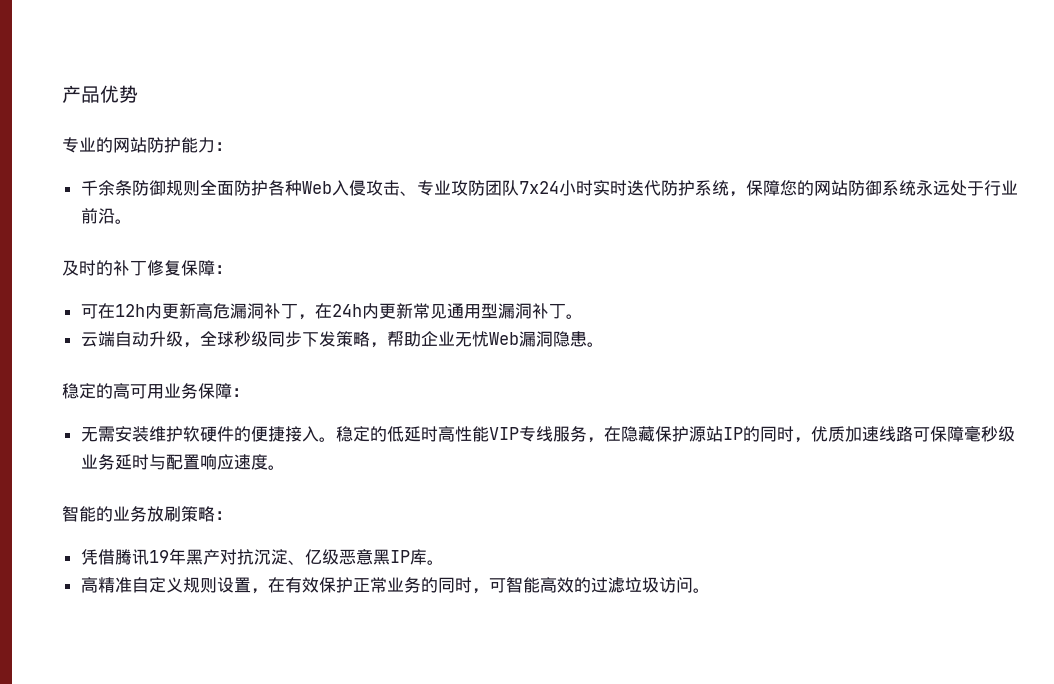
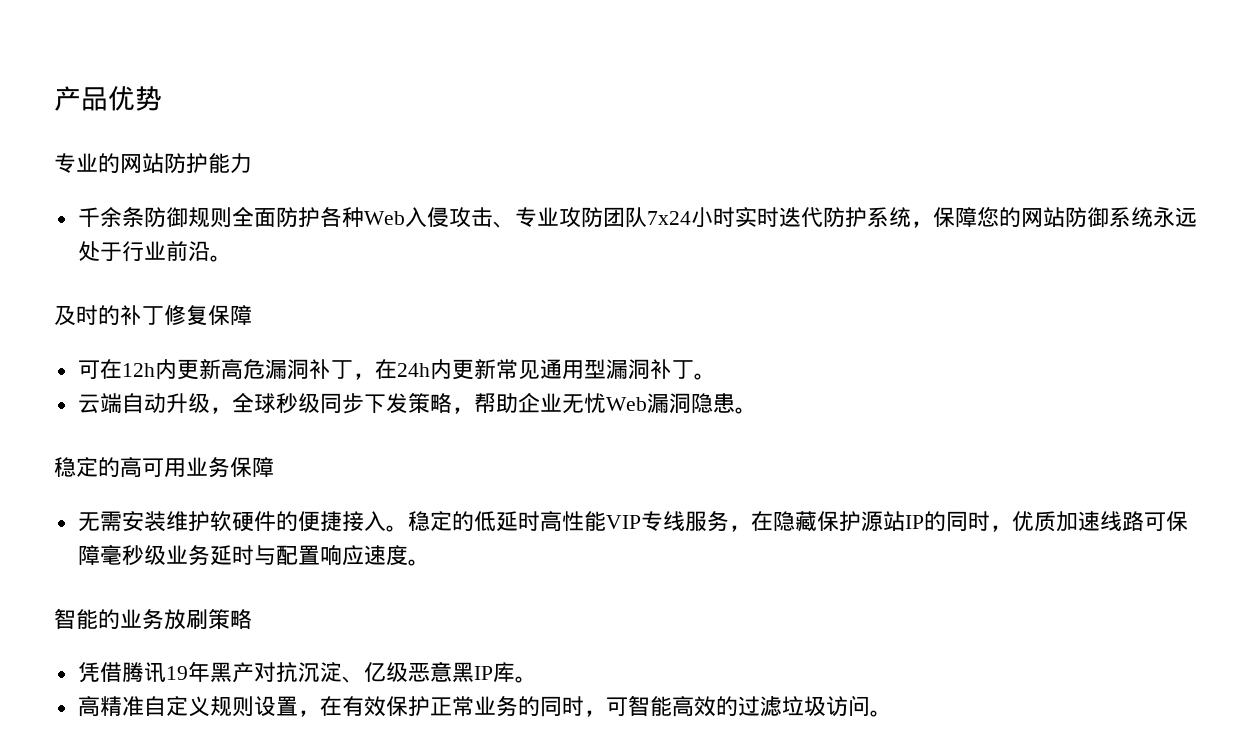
- 专业的网站防护能力：
+ 专业的网站防护能力
- 及时的补丁修复保障：
+ 及时的补丁修复保障
- 稳定的高可用业务保障：
+ 稳定的高可用业务保障
- 智能的业务放刷策略：
+ 智能的业务放刷策略

